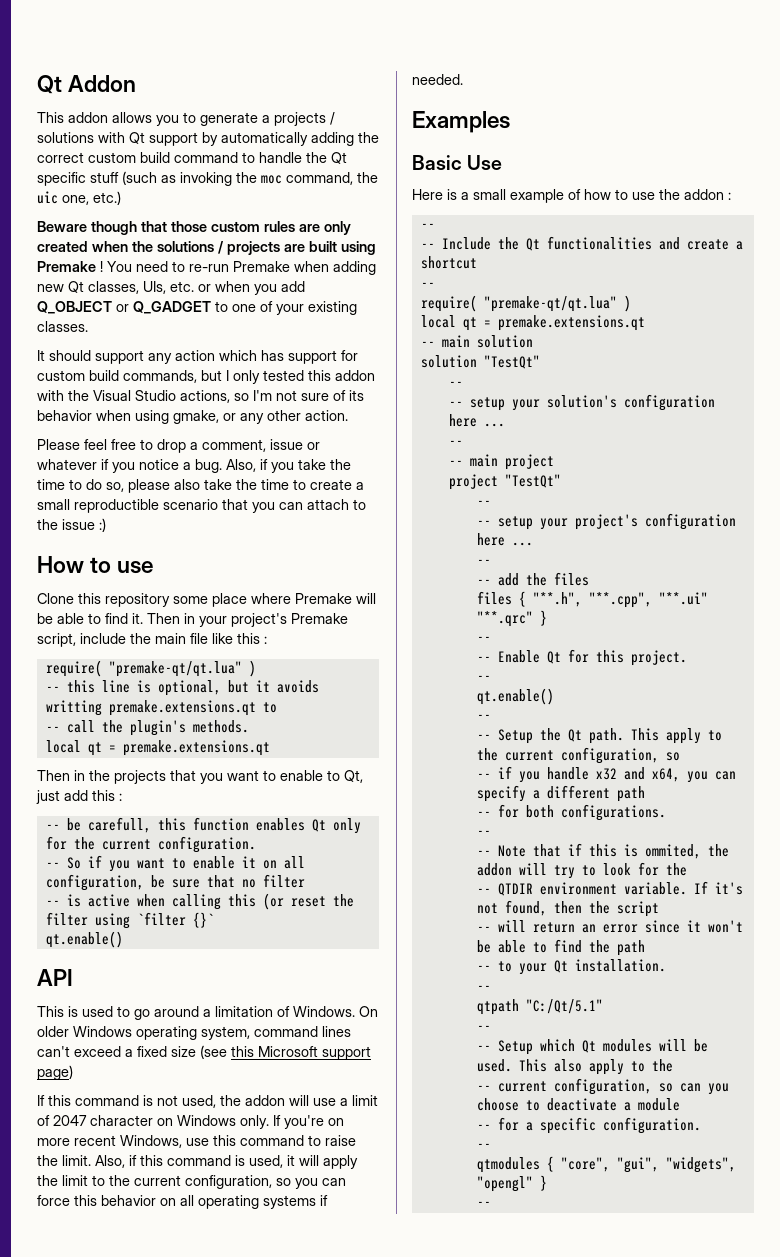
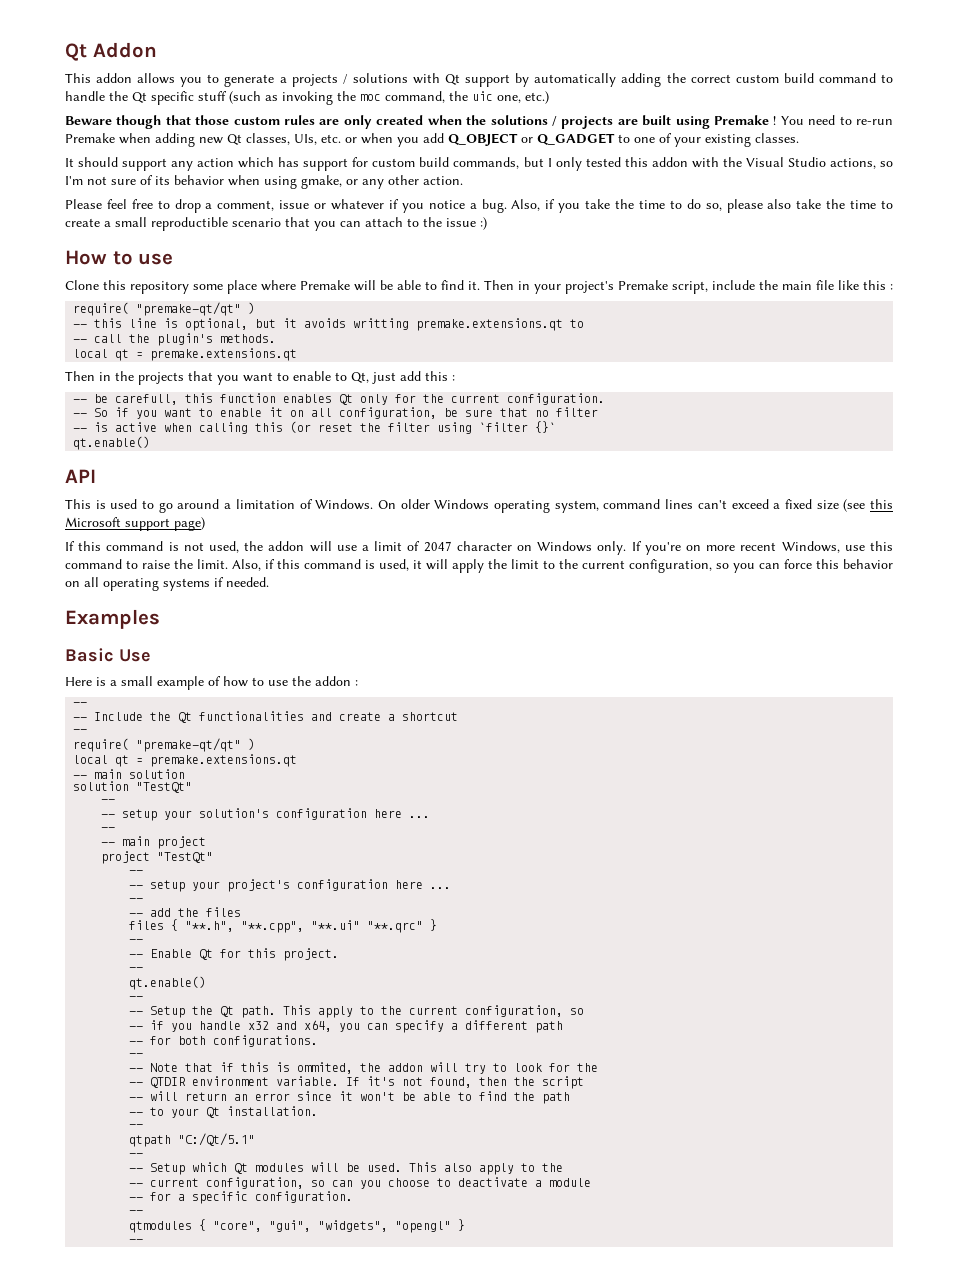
  Then in your project's Premake script, include the main file like this :
- require( "premake-qt/qt.lua" )
+ require( "premake-qt/qt" )
  -- Include the Qt functionalities and create a shortcut
  --
- require( "premake-qt/qt.lua" )
+ require( "premake-qt/qt" )

